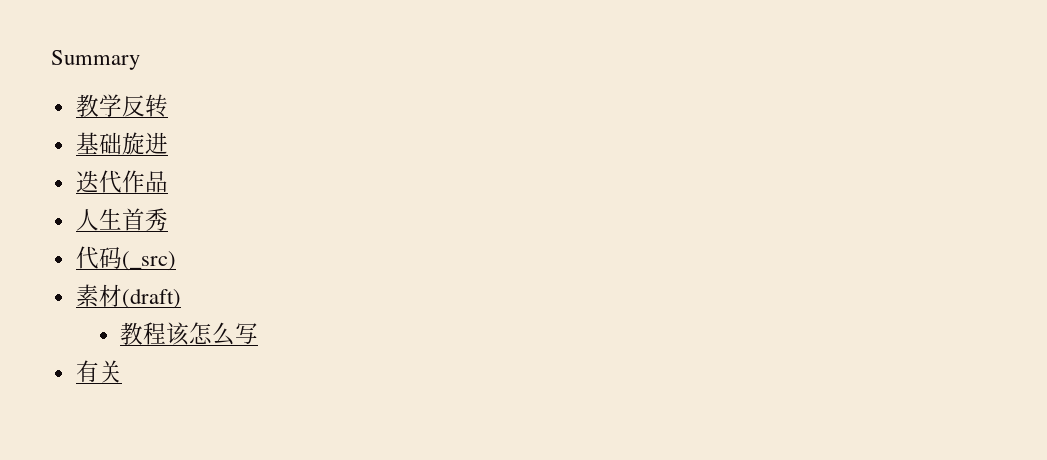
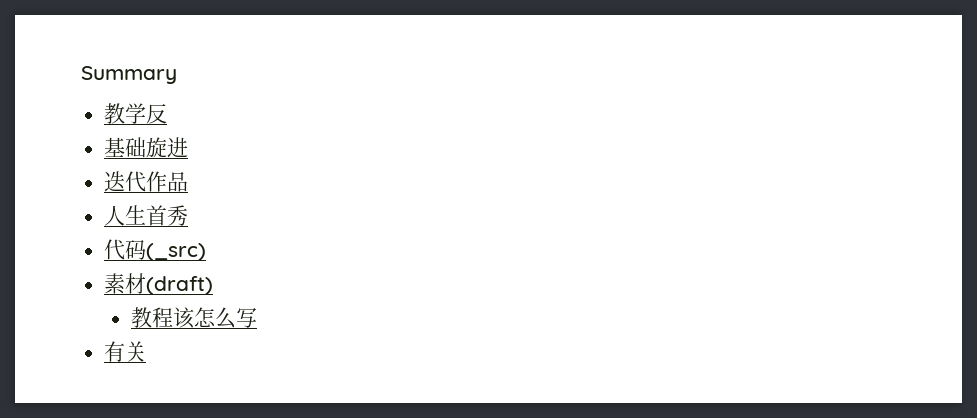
- 教学反转
+ 教学反

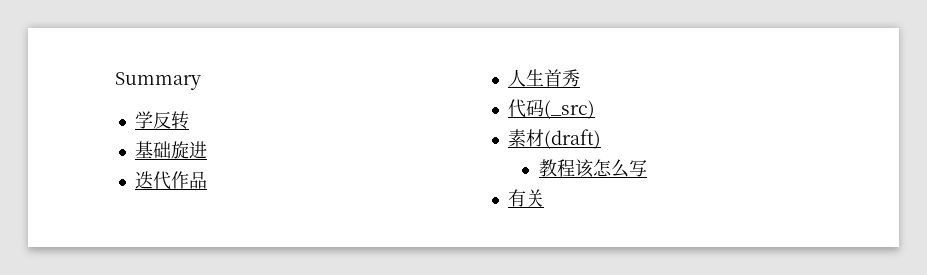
- 教学反
+ 学反转

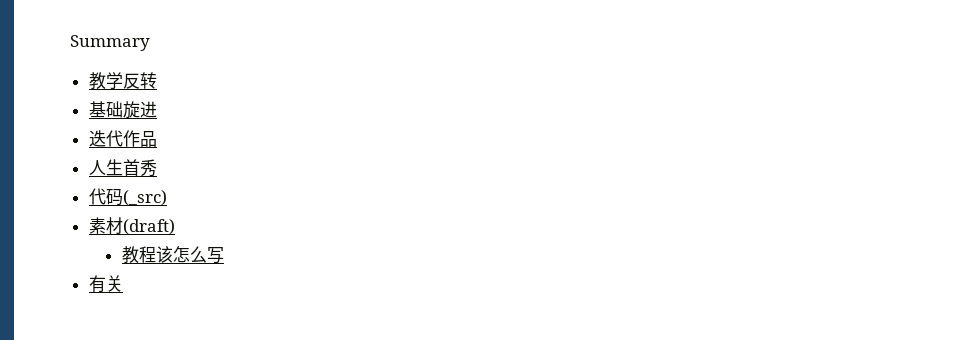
- 学反转
+ 教学反转

